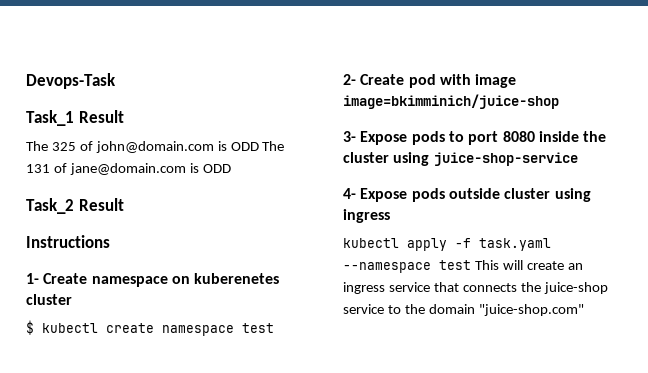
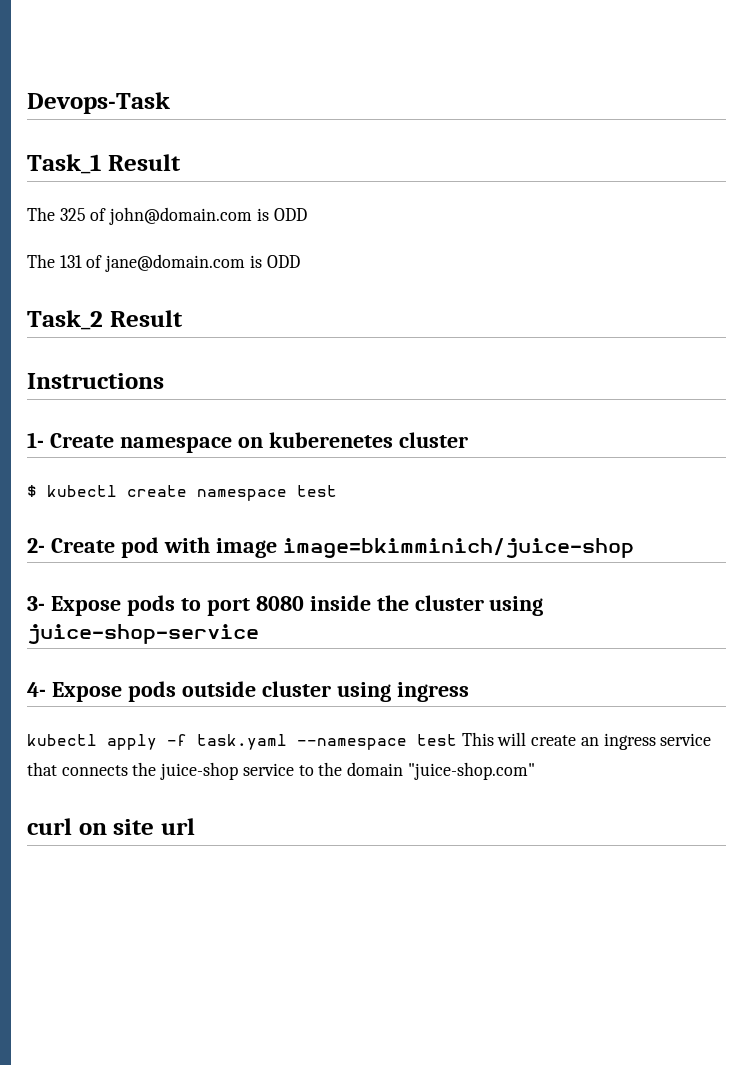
- The 325 of john@domain.com is ODD The 131 of jane@domain.com is ODD
+ The 325 of john@domain.com is ODD
+ The 131 of jane@domain.com is ODD
+ curl on site url

